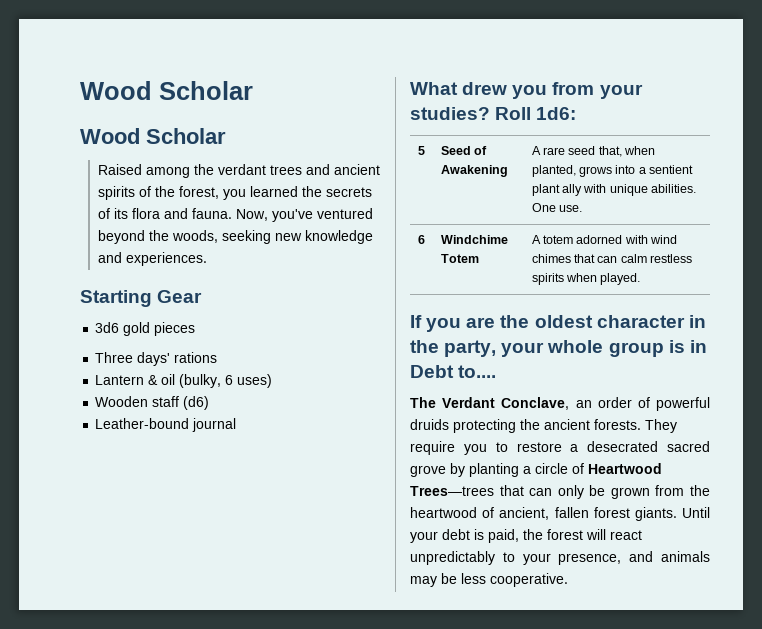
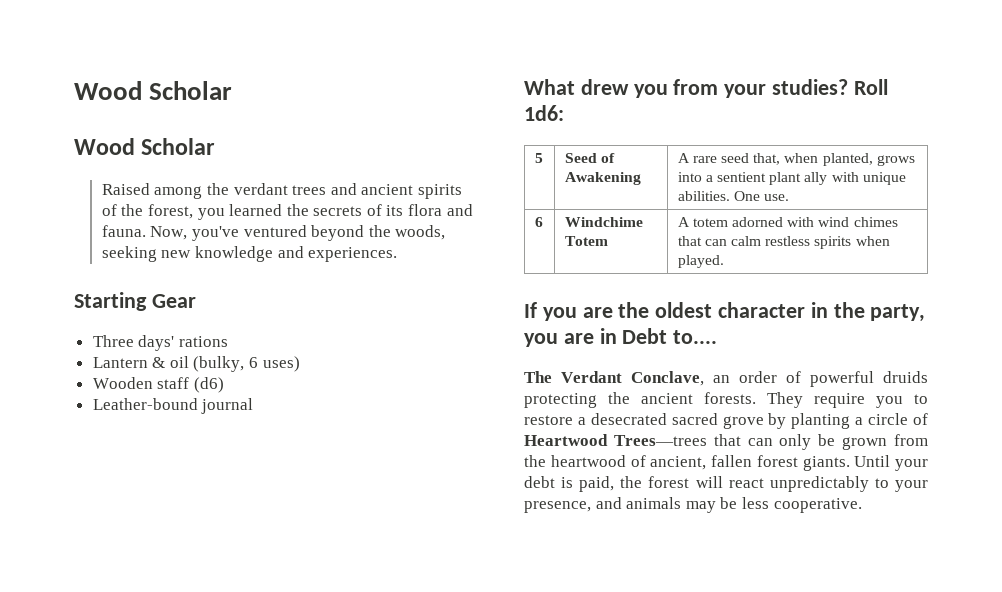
- 3d6 gold pieces
- If you are the oldest character in the party, your whole group is in Debt to....
+ If you are the oldest character in the party, you are in Debt to....

